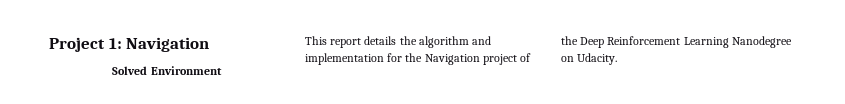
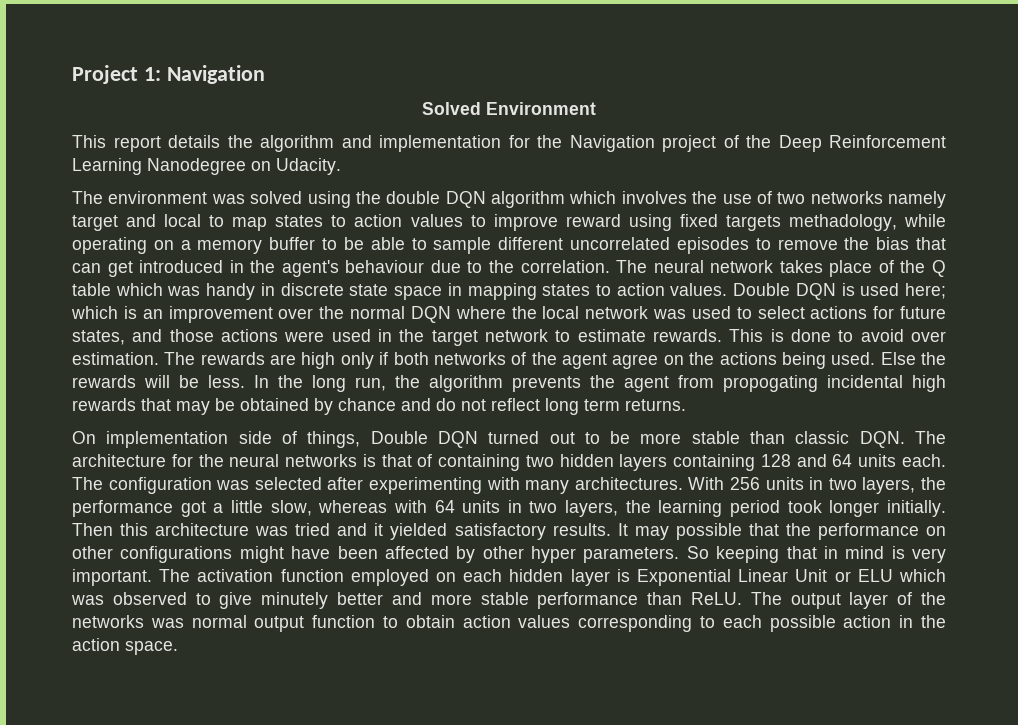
+ The environment was solved using the double DQN algorithm which involves the use of two networks namely target and local to map states to action values to improve reward using fixed targets methadology, while operating on a memory buffer to be able to sample different uncorrelated episodes to remove the bias that can get introduced in the agent's behaviour due to the correlation. The neural network takes place of the Q table which was handy in discrete state space in mapping states to action values. Double DQN is used here; which is an improvement over the normal DQN where the local network was used to select actions for future states, and those actions were used in the target network to estimate rewards. This is done to avoid over estimation. The rewards are high only if both networks of the agent agree on the actions being used. Else the rewards will be less. In the long run, the algorithm prevents the agent from propogating incidental high rewards that may be obtained by chance and do not reflect long term returns.
+ On implementation side of things, Double DQN turned out to be more stable than classic DQN. The architecture for the neural networks is that of containing two hidden layers containing 128 and 64 units each. The configuration was selected after experimenting with many architectures. With 256 units in two layers, the performance got a little slow, whereas with 64 units in two layers, the learning period took longer initially. Then this architecture was tried and it yielded satisfactory results. It may possible that the performance on other configurations might have been affected by other hyper parameters. So keeping that in mind is very important. The activation function employed on each hidden layer is Exponential Linear Unit or ELU which was observed to give minutely better and more stable performance than ReLU. The output layer of the networks was normal output function to obtain action values corresponding to each possible action in the action space.

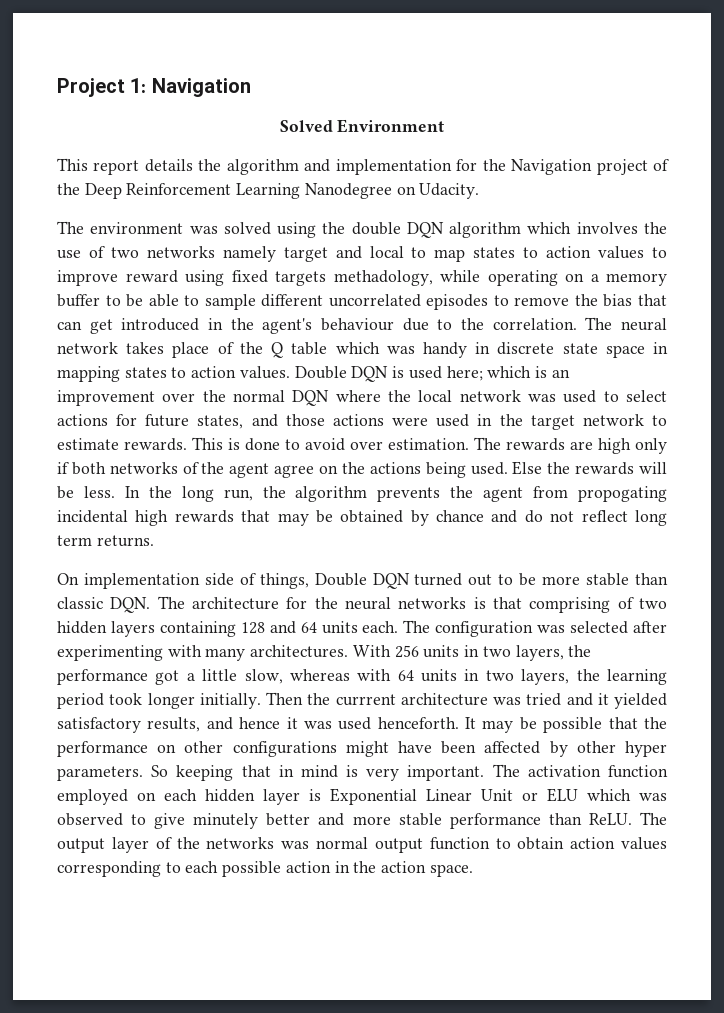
- On implementation side of things, Double DQN turned out to be more stable than classic DQN. The architecture for the neural networks is that of containing two hidden layers containing 128 and 64 units each.
+ On implementation side of things, Double DQN turned out to be more stable than classic DQN. The architecture for the neural networks is that comprising of two hidden layers containing 128 and 64 units each.
- Then this architecture was tried and it yielded satisfactory results.
+ Then the currrent architecture was tried and it yielded satisfactory results, and hence it was used henceforth.
- It may possible that the performance on other configurations might have been affected by other hyper parameters.
+ It may be possible that the performance on other configurations might have been affected by other hyper parameters.

